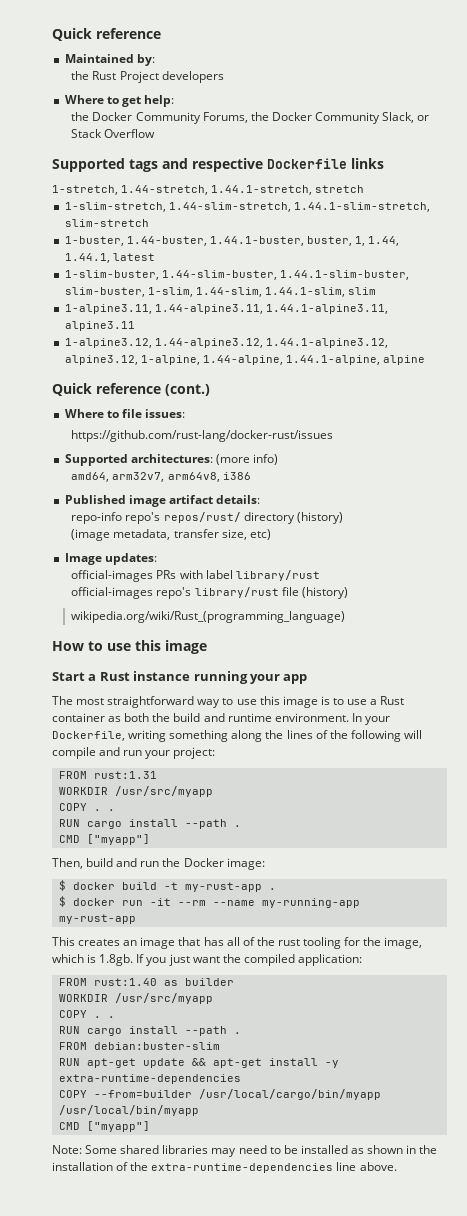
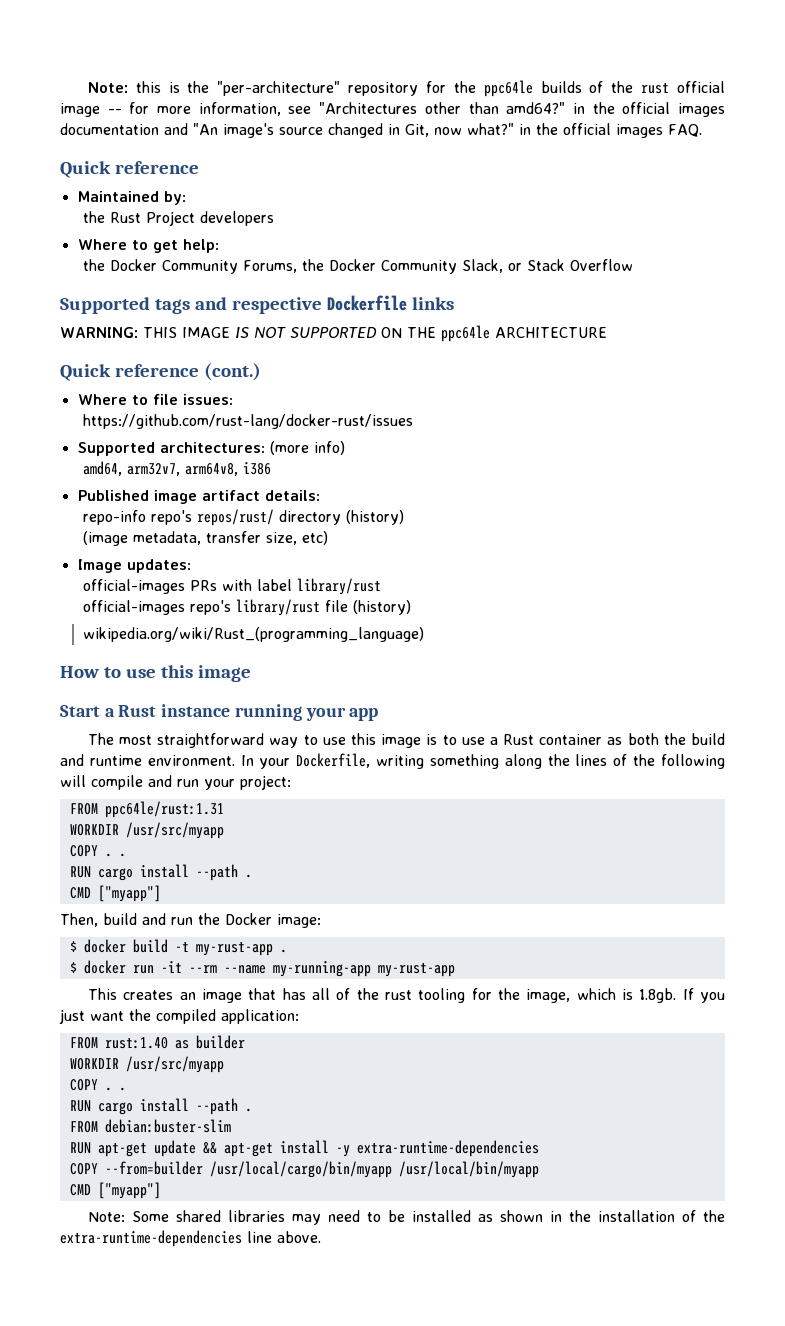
+ Note: this is the "per-architecture" repository for the ppc64le builds of the rust official image -- for more information, see "Architectures other than amd64?" in the official images documentation and "An image's source changed in Git, now what?" in the official images FAQ.
- 1-stretch, 1.44-stretch, 1.44.1-stretch, stretch
- 1-slim-stretch, 1.44-slim-stretch, 1.44.1-slim-stretch, slim-stretch
- 1-buster, 1.44-buster, 1.44.1-buster, buster, 1, 1.44, 1.44.1, latest
- 1-slim-buster, 1.44-slim-buster, 1.44.1-slim-buster, slim-buster, 1-slim, 1.44-slim, 1.44.1-slim, slim
- 1-alpine3.11, 1.44-alpine3.11, 1.44.1-alpine3.11, alpine3.11
- 1-alpine3.12, 1.44-alpine3.12, 1.44.1-alpine3.12, alpine3.12, 1-alpine, 1.44-alpine, 1.44.1-alpine, alpine
+ WARNING: THIS IMAGE IS NOT SUPPORTED ON THE ppc64le ARCHITECTURE
- FROM rust:1.31
+ FROM ppc64le/rust:1.31

